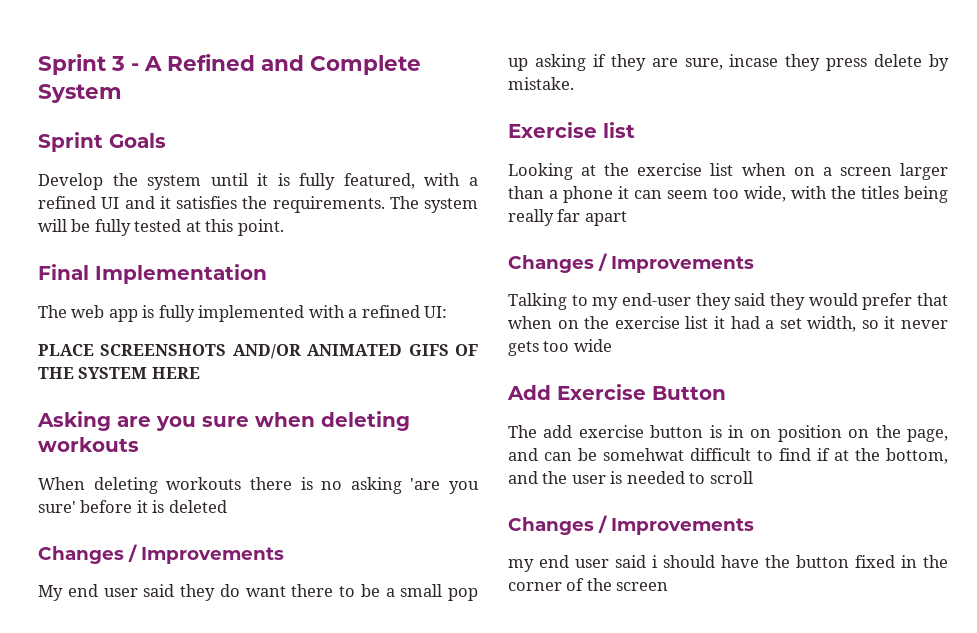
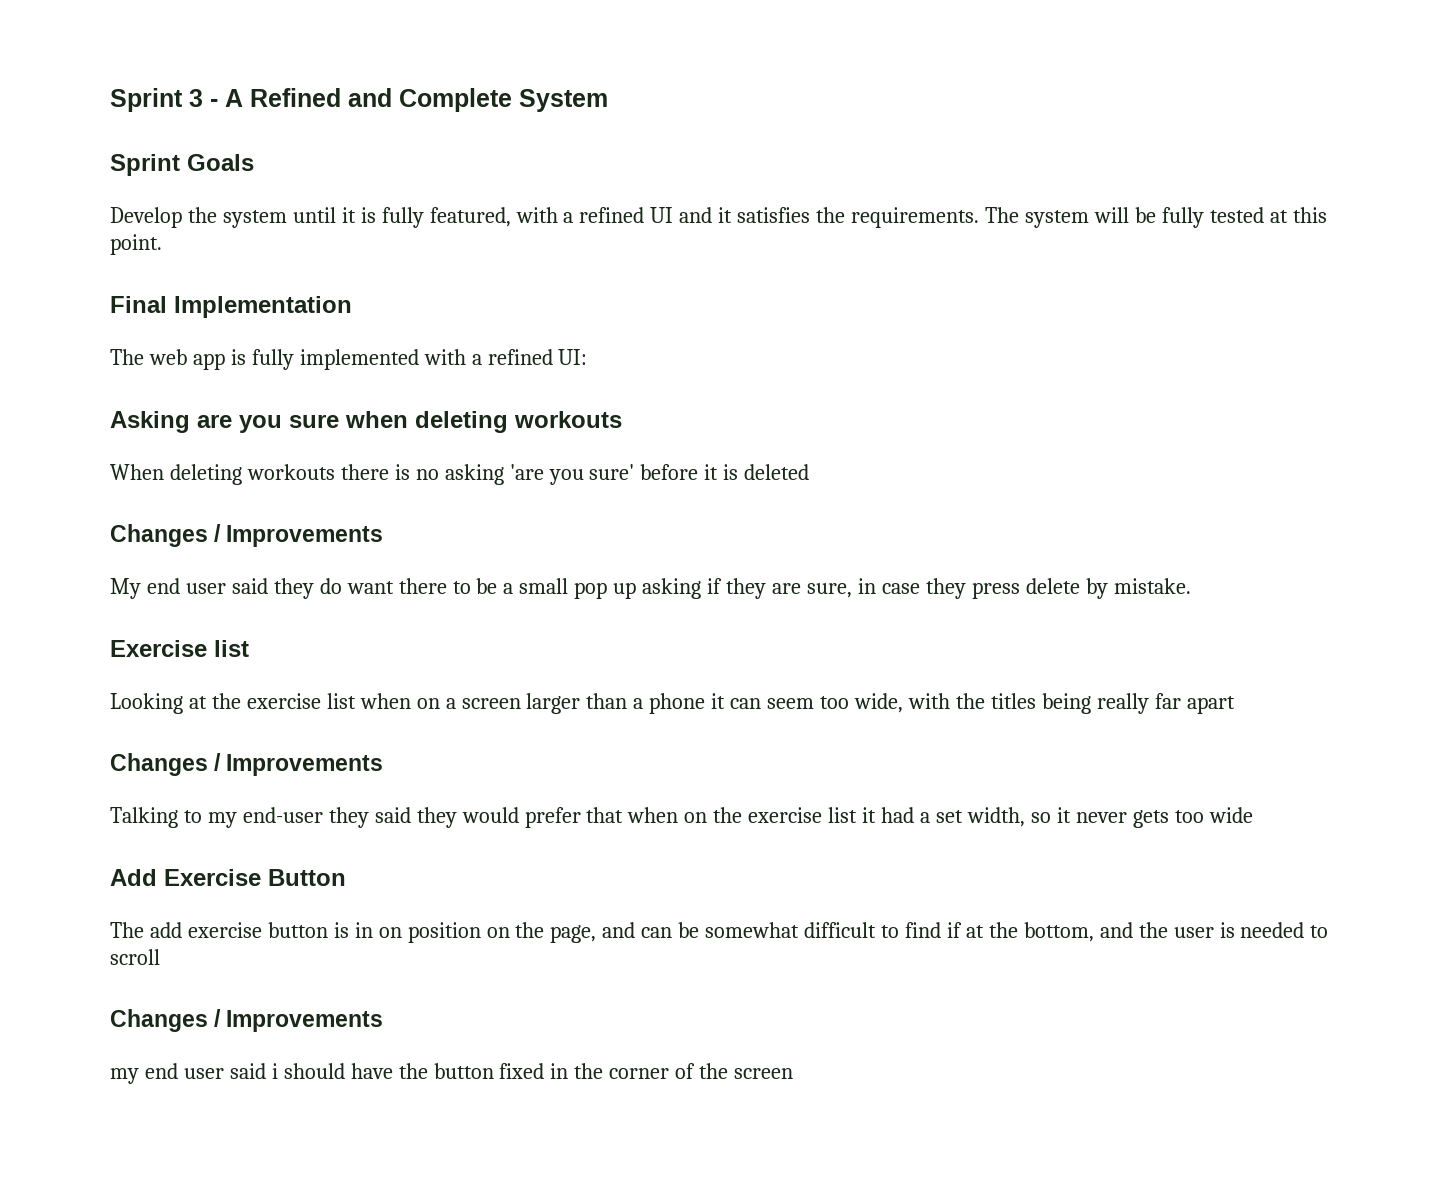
- PLACE SCREENSHOTS AND/OR ANIMATED GIFS OF THE SYSTEM HERE
- My end user said they do want there to be a small pop up asking if they are sure, incase they press delete by mistake.
+ My end user said they do want there to be a small pop up asking if they are sure, in case they press delete by mistake.
- The add exercise button is in on position on the page, and can be somehwat difficult to find if at the bottom, and the user is needed to scroll
+ The add exercise button is in on position on the page, and can be somewhat difficult to find if at the bottom, and the user is needed to scroll

